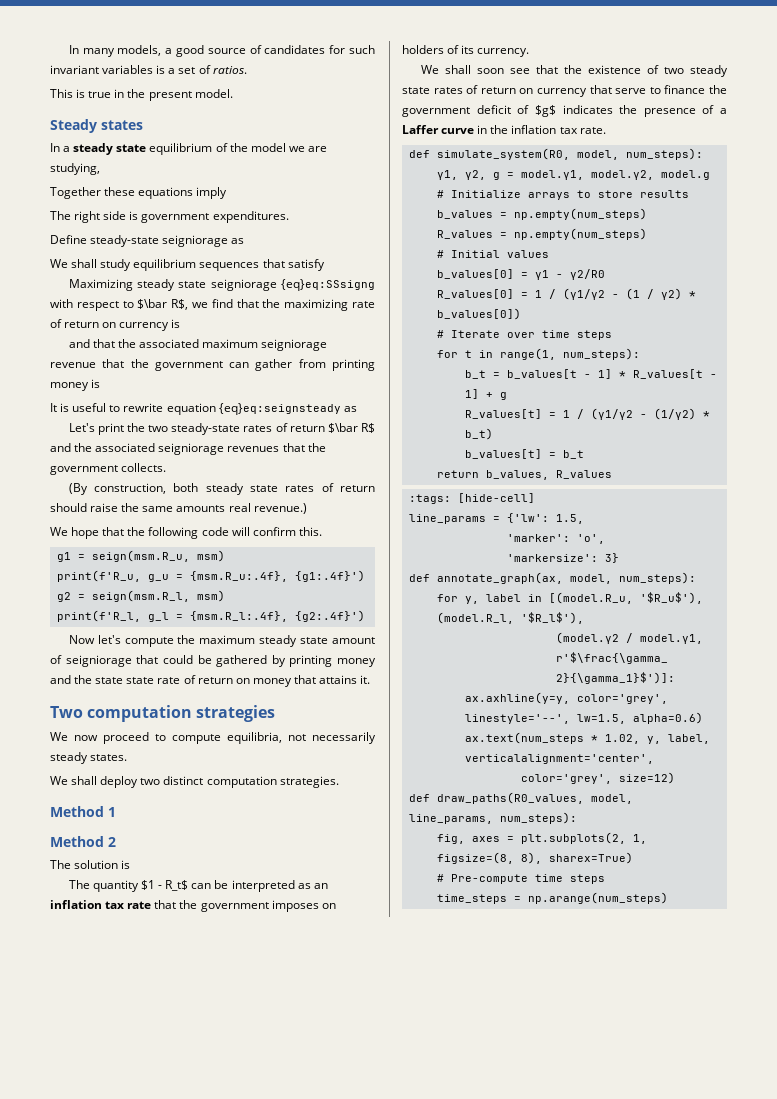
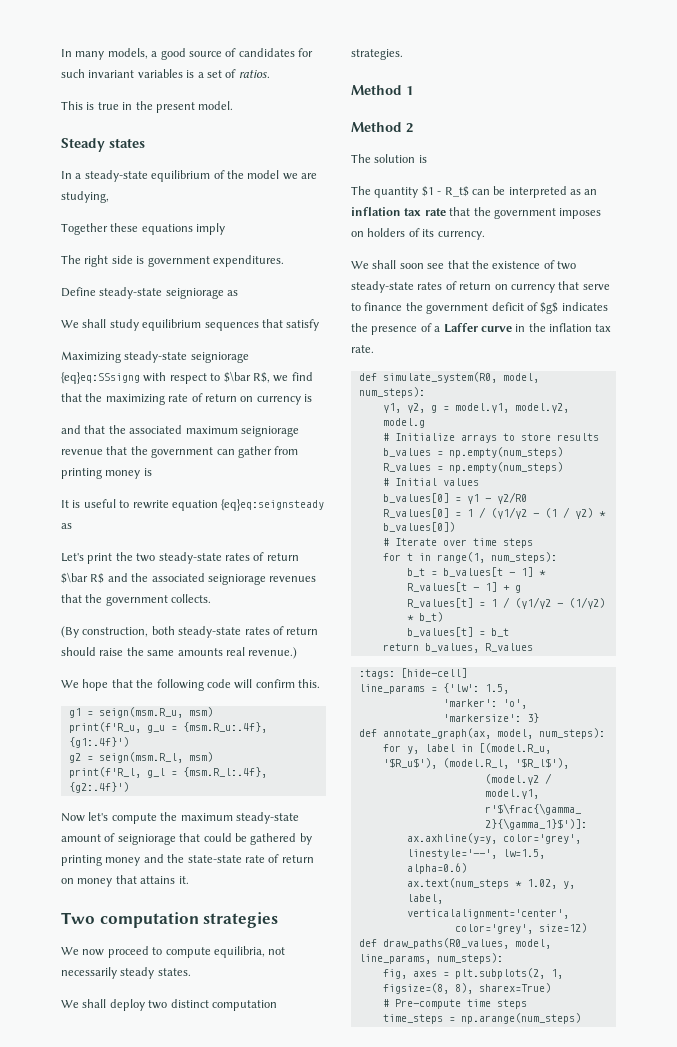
- In a steady state equilibrium of the model we are studying,
+ In a steady-state equilibrium of the model we are studying,
- Maximizing steady state seigniorage {eq}eq:SSsigng with respect to $\bar R$, we find that the maximizing rate of return on currency is
+ Maximizing steady-state seigniorage {eq}eq:SSsigng with respect to $\bar R$, we find that the maximizing rate of return on currency is
- (By construction, both steady state rates of return should raise the same amounts real revenue.)
+ (By construction, both steady-state rates of return should raise the same amounts real revenue.)
- Now let's compute the maximum steady state amount of seigniorage that could be gathered by printing money and the state state rate of return on money that attains it.
+ Now let's compute the maximum steady-state amount of seigniorage that could be gathered by printing money and the state-state rate of return on money that attains it.
- We shall soon see that the existence of two steady state rates of return on currency that serve to finance the government deficit of $g$ indicates the presence of a Laffer curve in the inflation tax rate.
+ We shall soon see that the existence of two steady-state rates of return on currency that serve to finance the government deficit of $g$ indicates the presence of a Laffer curve in the inflation tax rate.

